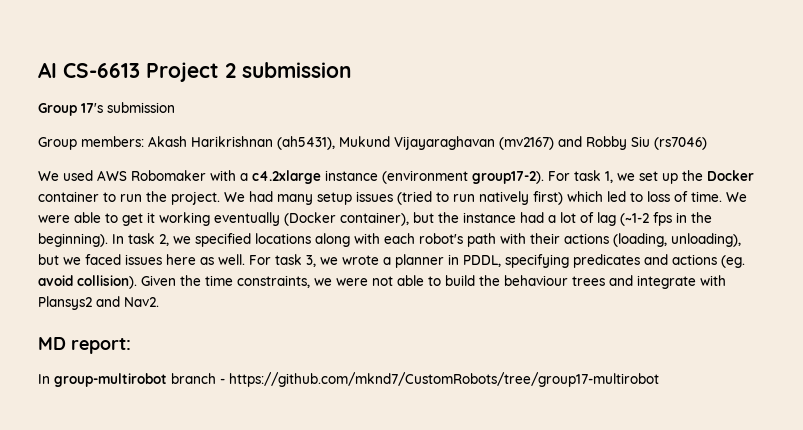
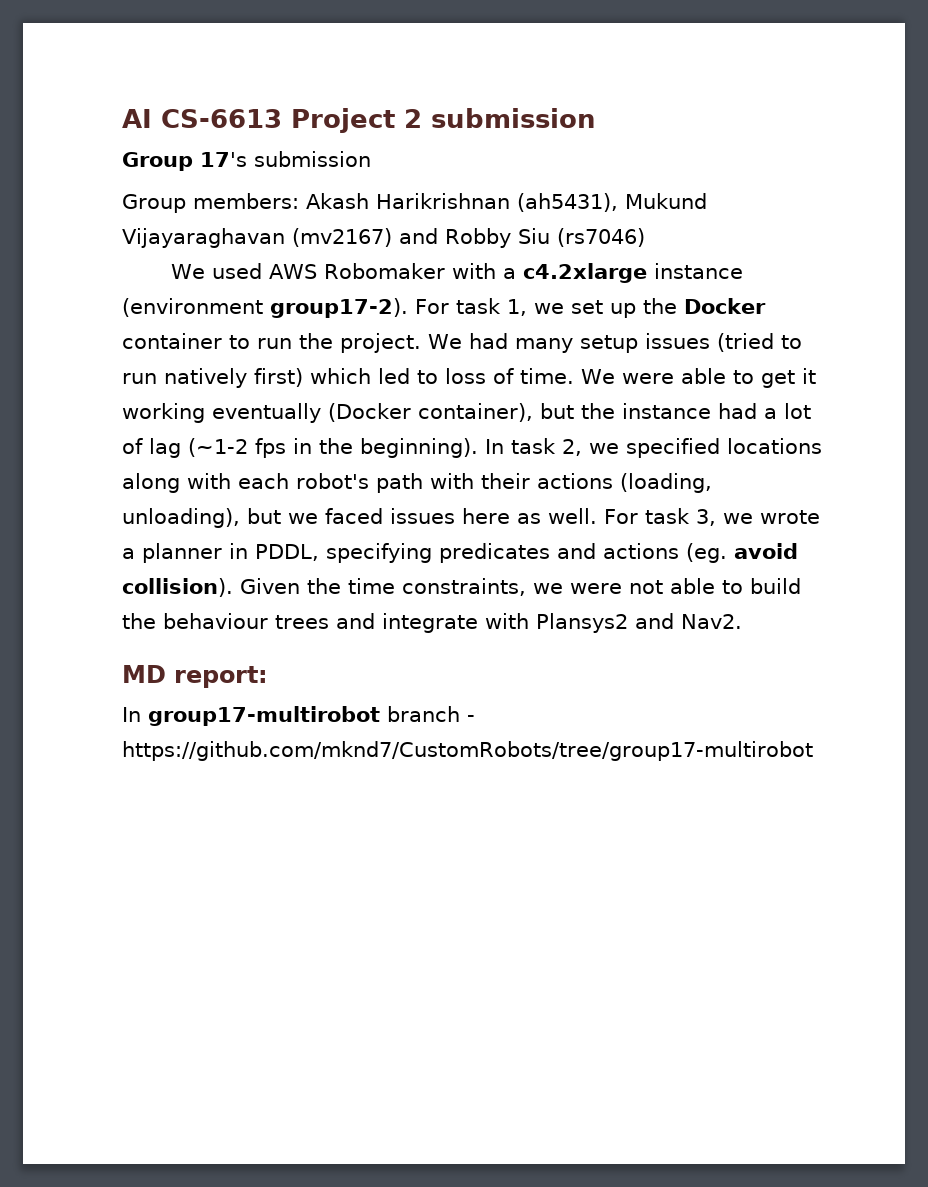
- In group-multirobot branch - https://github.com/mknd7/CustomRobots/tree/group17-multirobot
+ In group17-multirobot branch - https://github.com/mknd7/CustomRobots/tree/group17-multirobot

